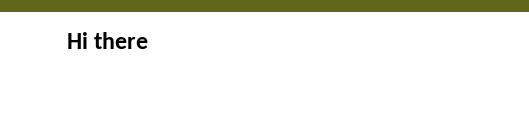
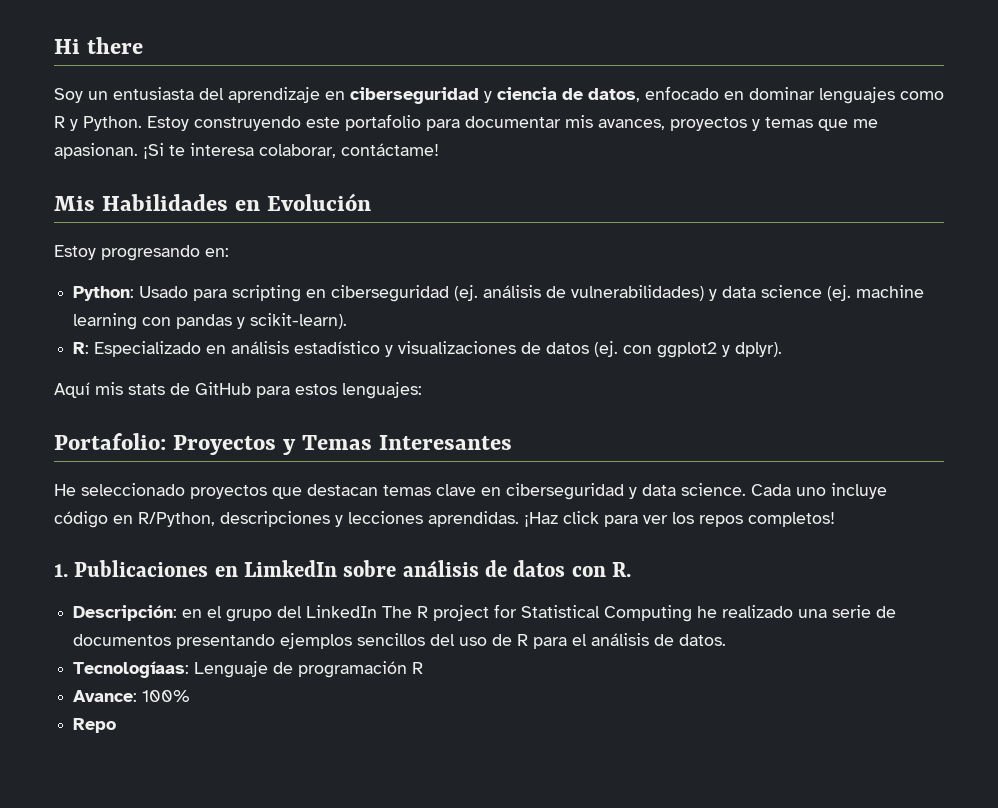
+ Soy un entusiasta del aprendizaje en ciberseguridad y ciencia de datos, enfocado en dominar lenguajes como R y Python. Estoy construyendo este portafolio para documentar mis avances, proyectos y temas que me apasionan. ¡Si te interesa colaborar, contáctame!
+ Mis Habilidades en Evolución
+ Estoy progresando en:
+ Python: Usado para scripting en ciberseguridad (ej. análisis de vulnerabilidades) y data science (ej. machine learning con pandas y scikit-learn).
+ R: Especializado en análisis estadístico y visualizaciones de datos (ej. con ggplot2 y dplyr).
+ Aquí mis stats de GitHub para estos lenguajes:
+ Portafolio: Proyectos y Temas Interesantes
+ He seleccionado proyectos que destacan temas clave en ciberseguridad y data science. Cada uno incluye código en R/Python, descripciones y lecciones aprendidas. ¡Haz click para ver los repos completos!
+ 1. Publicaciones en LimkedIn sobre análisis de datos con R.
+ Descripción: en el grupo del LinkedIn The R project for Statistical Computing he realizado una serie de documentos presentando ejemplos sencillos del uso de R para el análisis de datos.
+ Tecnologíaas: Lenguaje de programación R
+ Avance: 100%
+ Repo

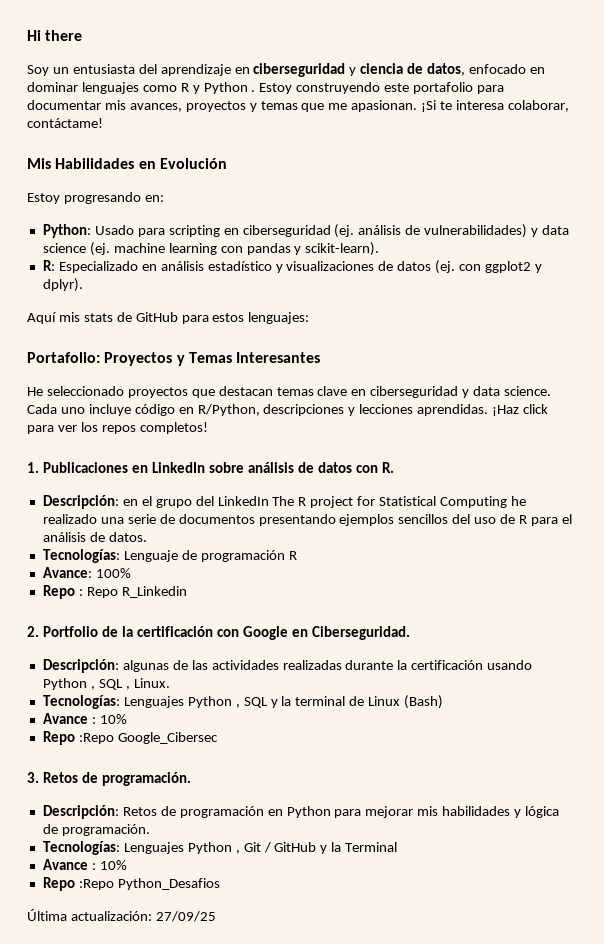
- Soy un entusiasta del aprendizaje en ciberseguridad y ciencia de datos, enfocado en dominar lenguajes como R y Python.
+ Soy un entusiasta del aprendizaje en ciberseguridad y ciencia de datos, enfocado en dominar lenguajes como R y Python .
- 1. Publicaciones en LimkedIn sobre análisis de datos con R.
+ 1. Publicaciones en LinkedIn sobre análisis de datos con R.
- Tecnologíaas: Lenguaje de programación R
+ Tecnologías: Lenguaje de programación R
- Repo
+ Repo : Repo R_Linkedin
+ 2. Portfolio de la certificación con Google en Ciberseguridad.
+ Descripción: algunas de las actividades realizadas durante la certificación usando Python , SQL , Linux.
+ Tecnologías: Lenguajes Python , SQL y la terminal de Linux (Bash)
+ Avance : 10%
+ Repo :Repo Google_Cibersec
+ 3. Retos de programación.
+ Descripción: Retos de programación en Python para mejorar mis habilidades y lógica de programación.
+ Tecnologías: Lenguajes Python , Git / GitHub y la Terminal
+ Avance : 10%
+ Repo :Repo Python_Desafios
+ Última actualización: 27/09/25

